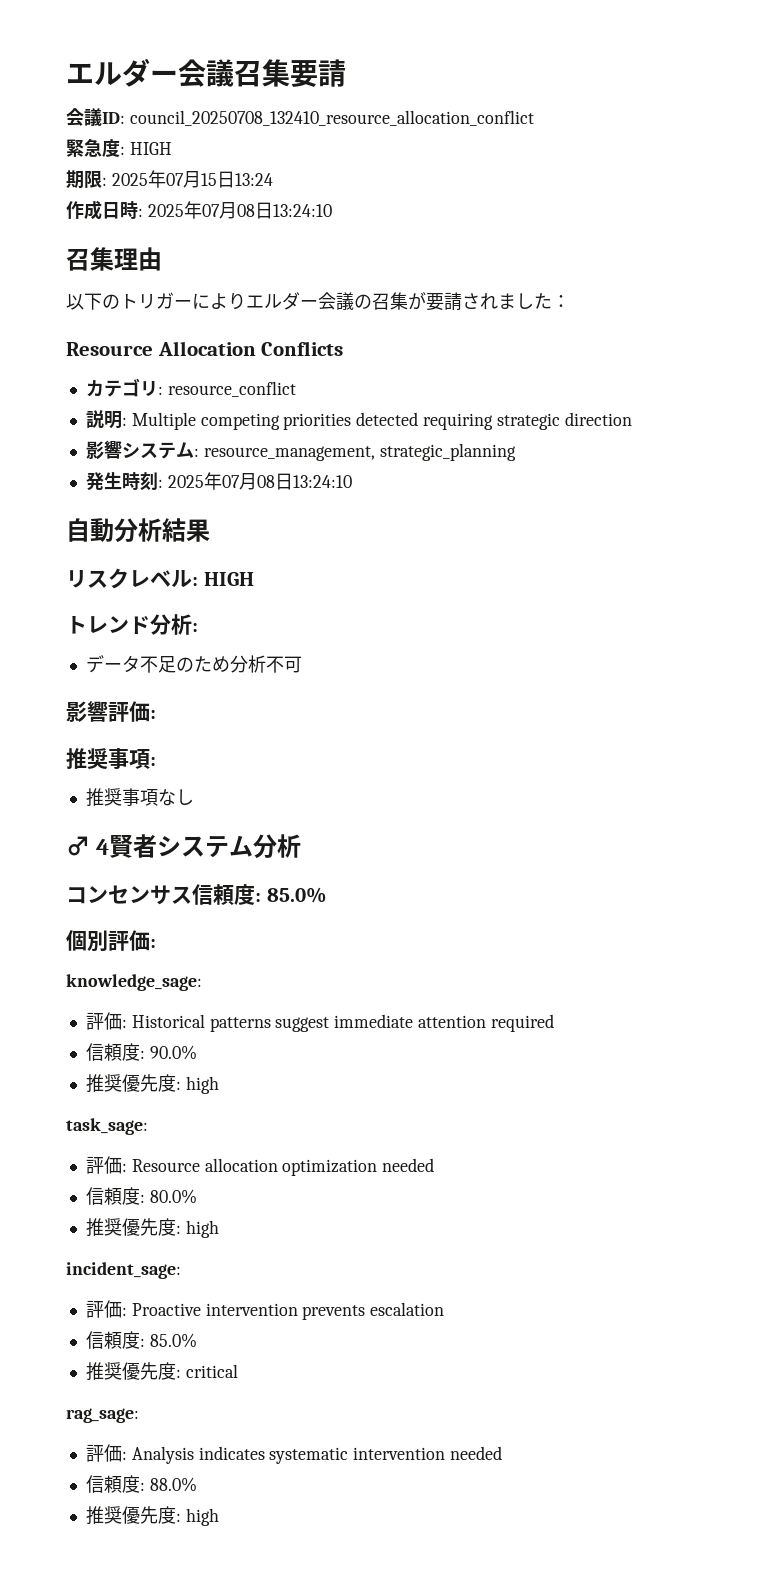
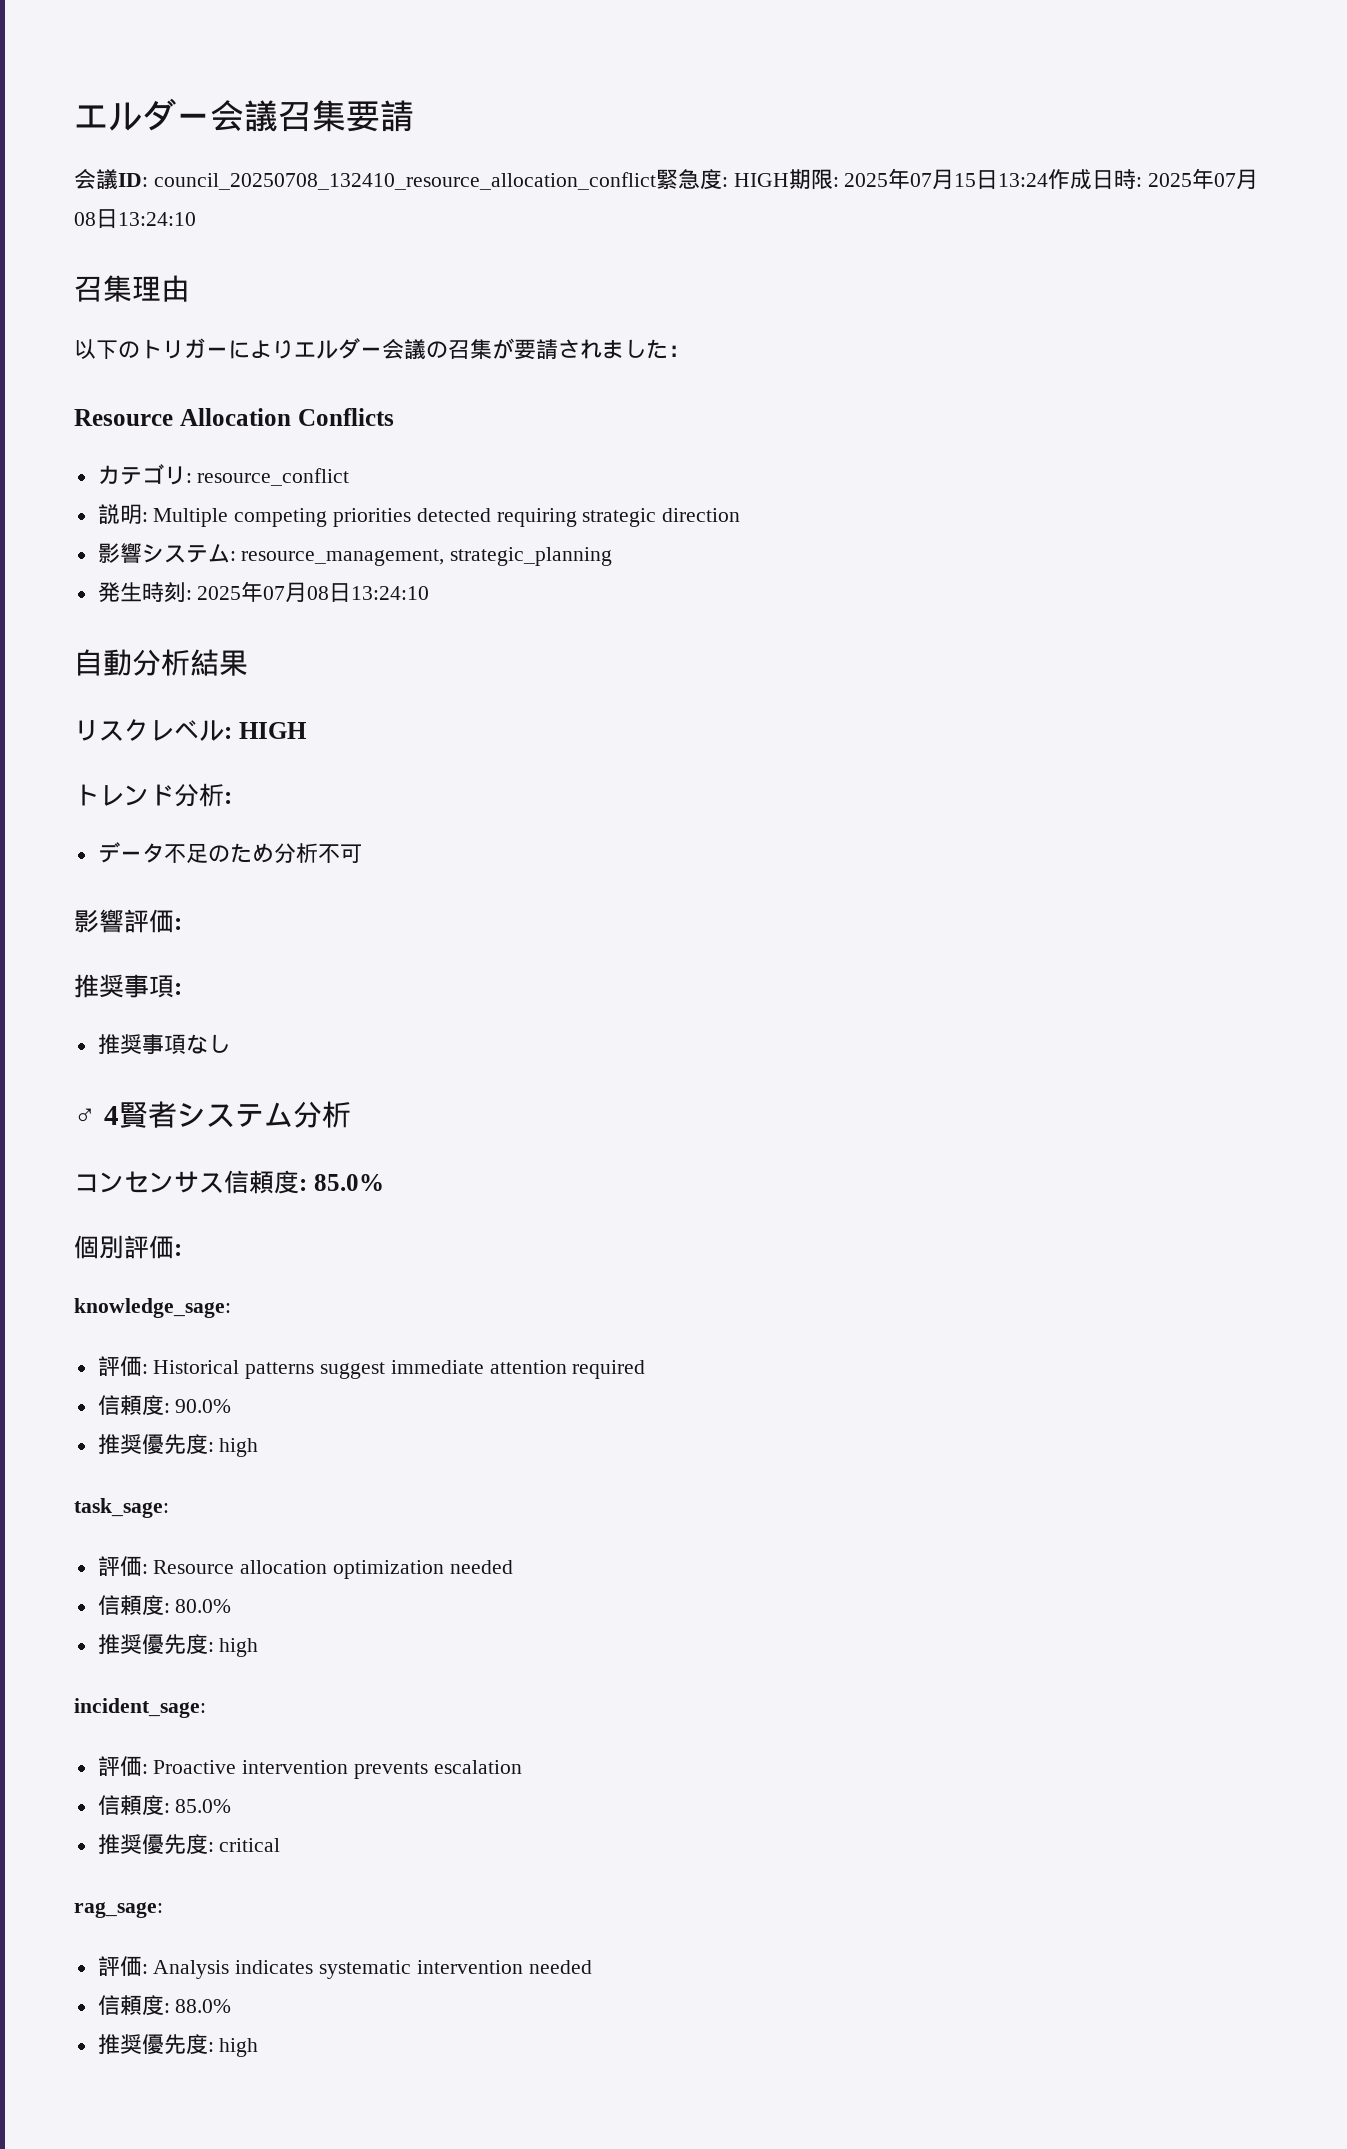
- 会議ID: council_20250708_132410_resource_allocation_conflict
- 緊急度: HIGH
- 期限: 2025年07月15日13:24
- 作成日時: 2025年07月08日13:24:10
+ 会議ID: council_20250708_132410_resource_allocation_conflict緊急度: HIGH期限: 2025年07月15日13:24作成日時: 2025年07月08日13:24:10

